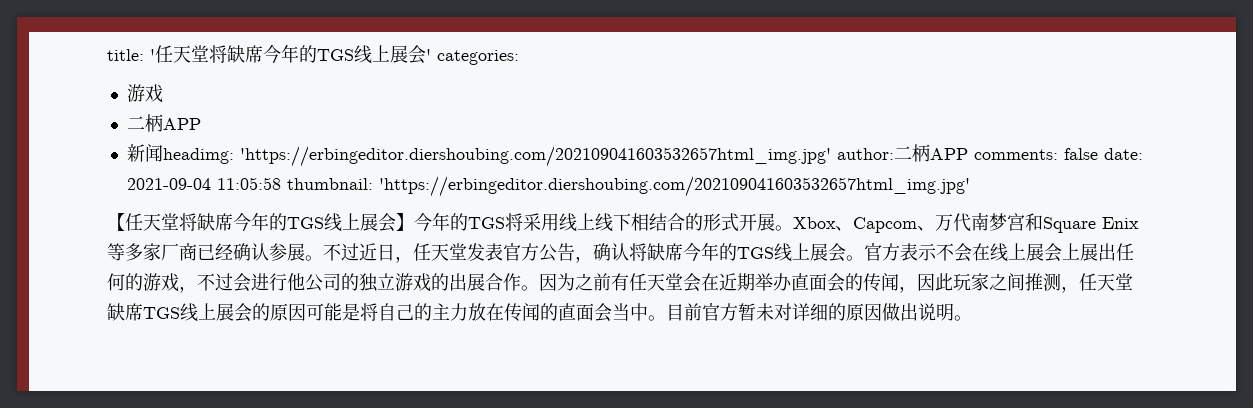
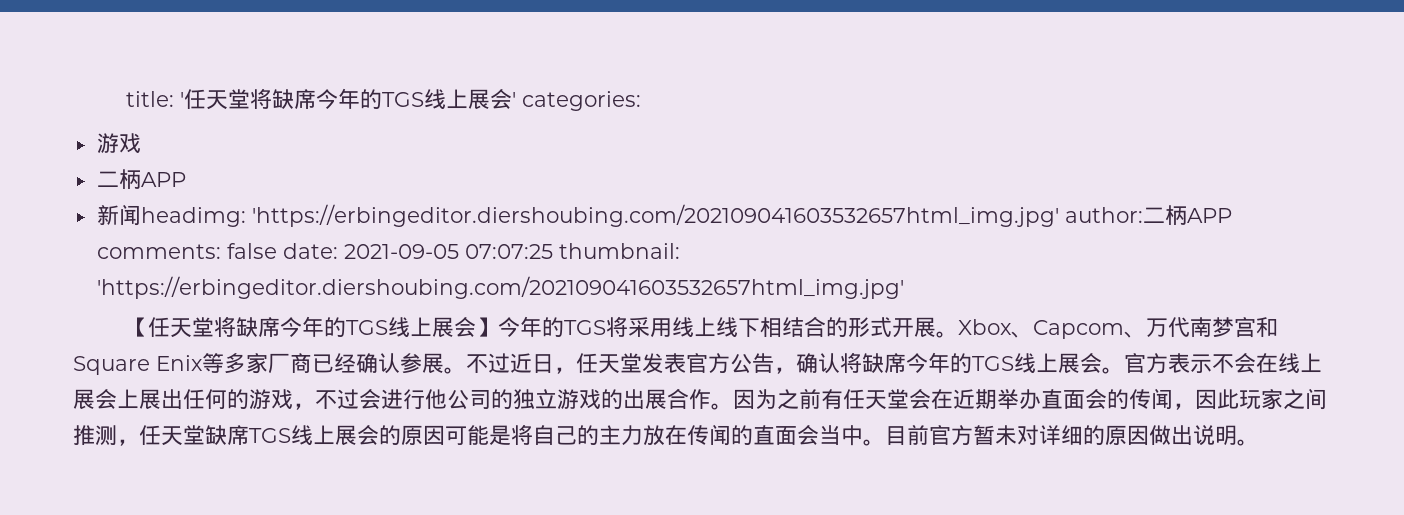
- 新闻headimg: 'https://erbingeditor.diershoubing.com/202109041603532657html_img.jpg' author:二柄APP comments: false date: 2021-09-04 11:05:58 thumbnail: 'https://erbingeditor.diershoubing.com/202109041603532657html_img.jpg'
+ 新闻headimg: 'https://erbingeditor.diershoubing.com/202109041603532657html_img.jpg' author:二柄APP comments: false date: 2021-09-05 07:07:25 thumbnail: 'https://erbingeditor.diershoubing.com/202109041603532657html_img.jpg'

